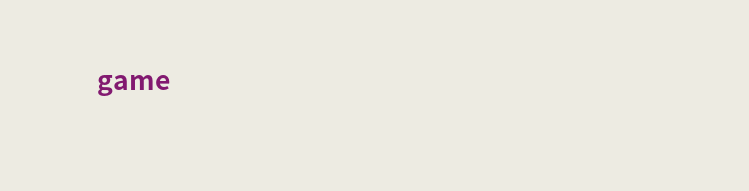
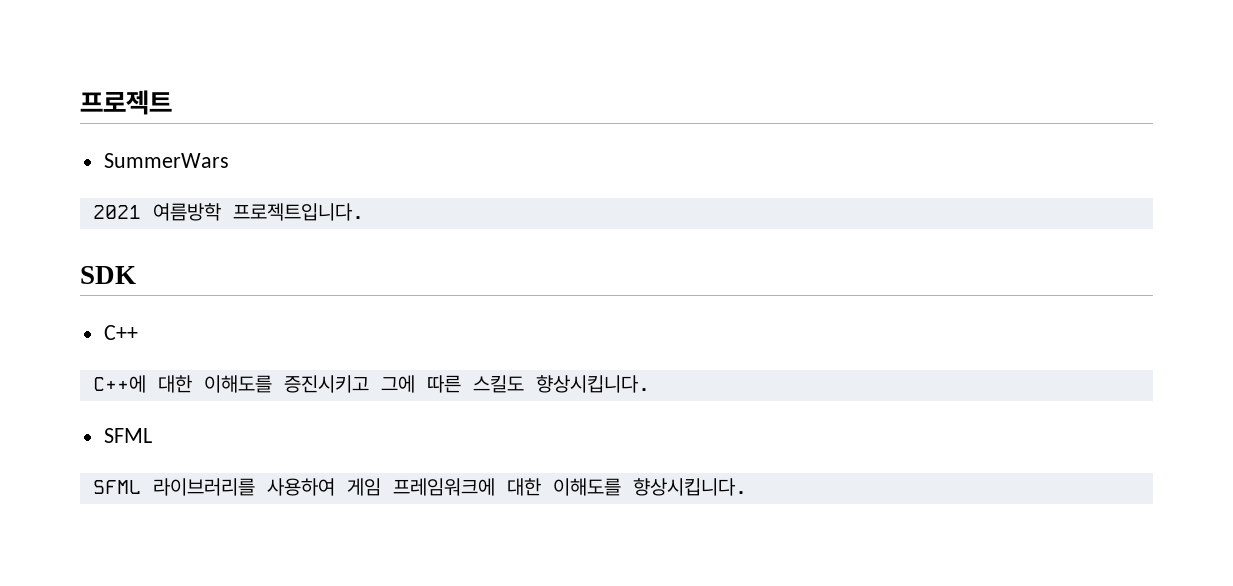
- game
+ 프로젝트
+ SummerWars
+ 2021 여름방학 프로젝트입니다.
+ SDK
+ C++
+ C++에 대한 이해도를 증진시키고 그에 따른 스킬도 향상시킵니다.
+ SFML
+ SFML 라이브러리를 사용하여 게임 프레임워크에 대한 이해도를 향상시킵니다.

